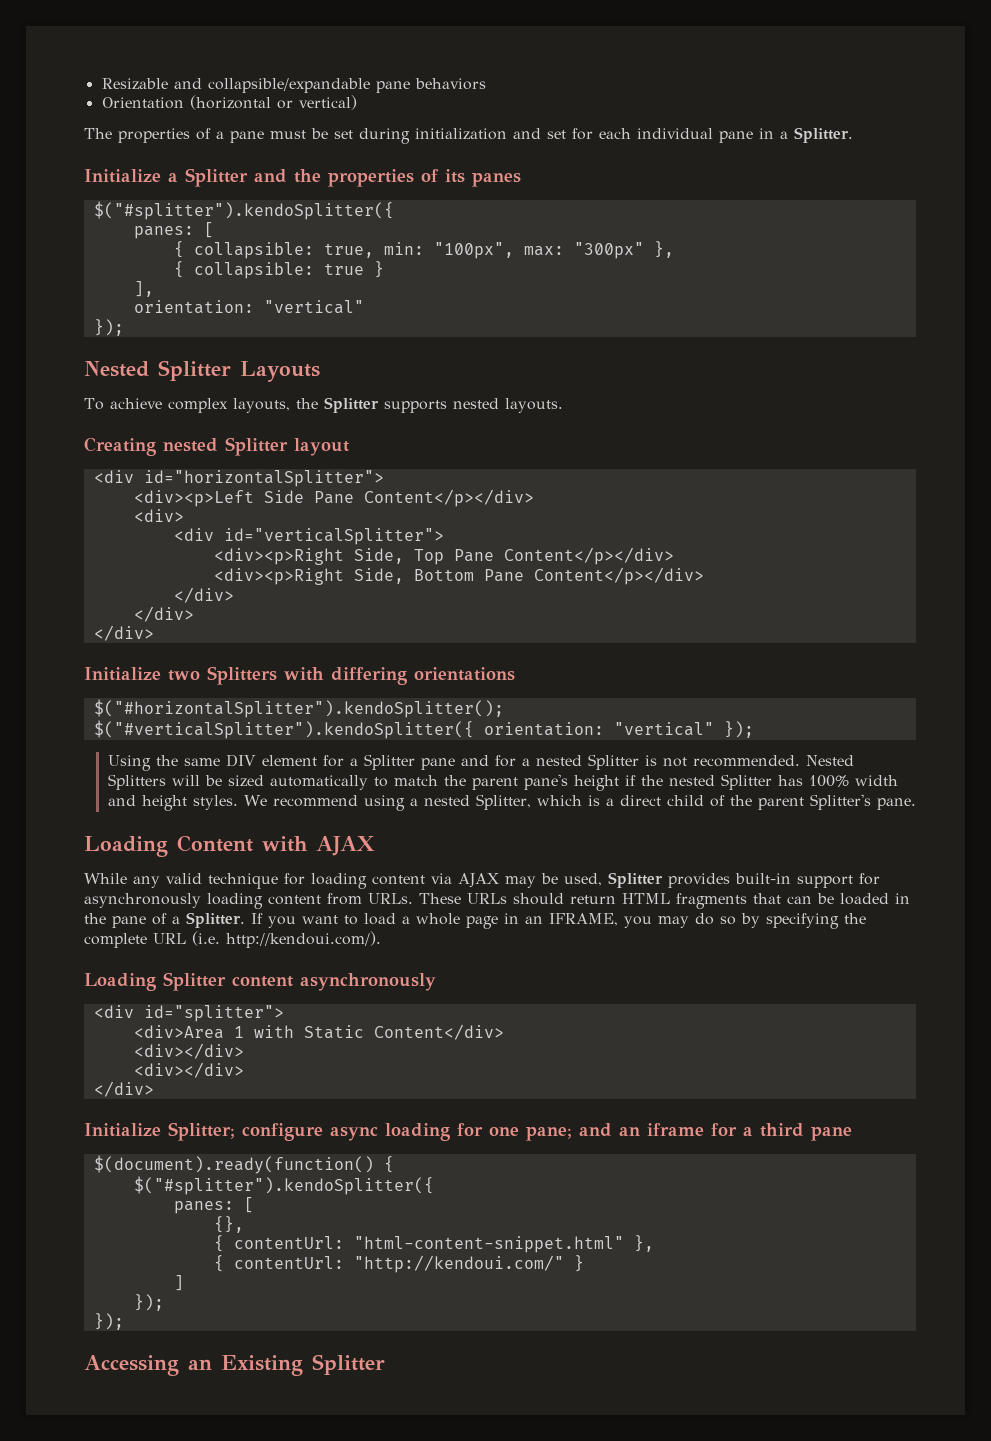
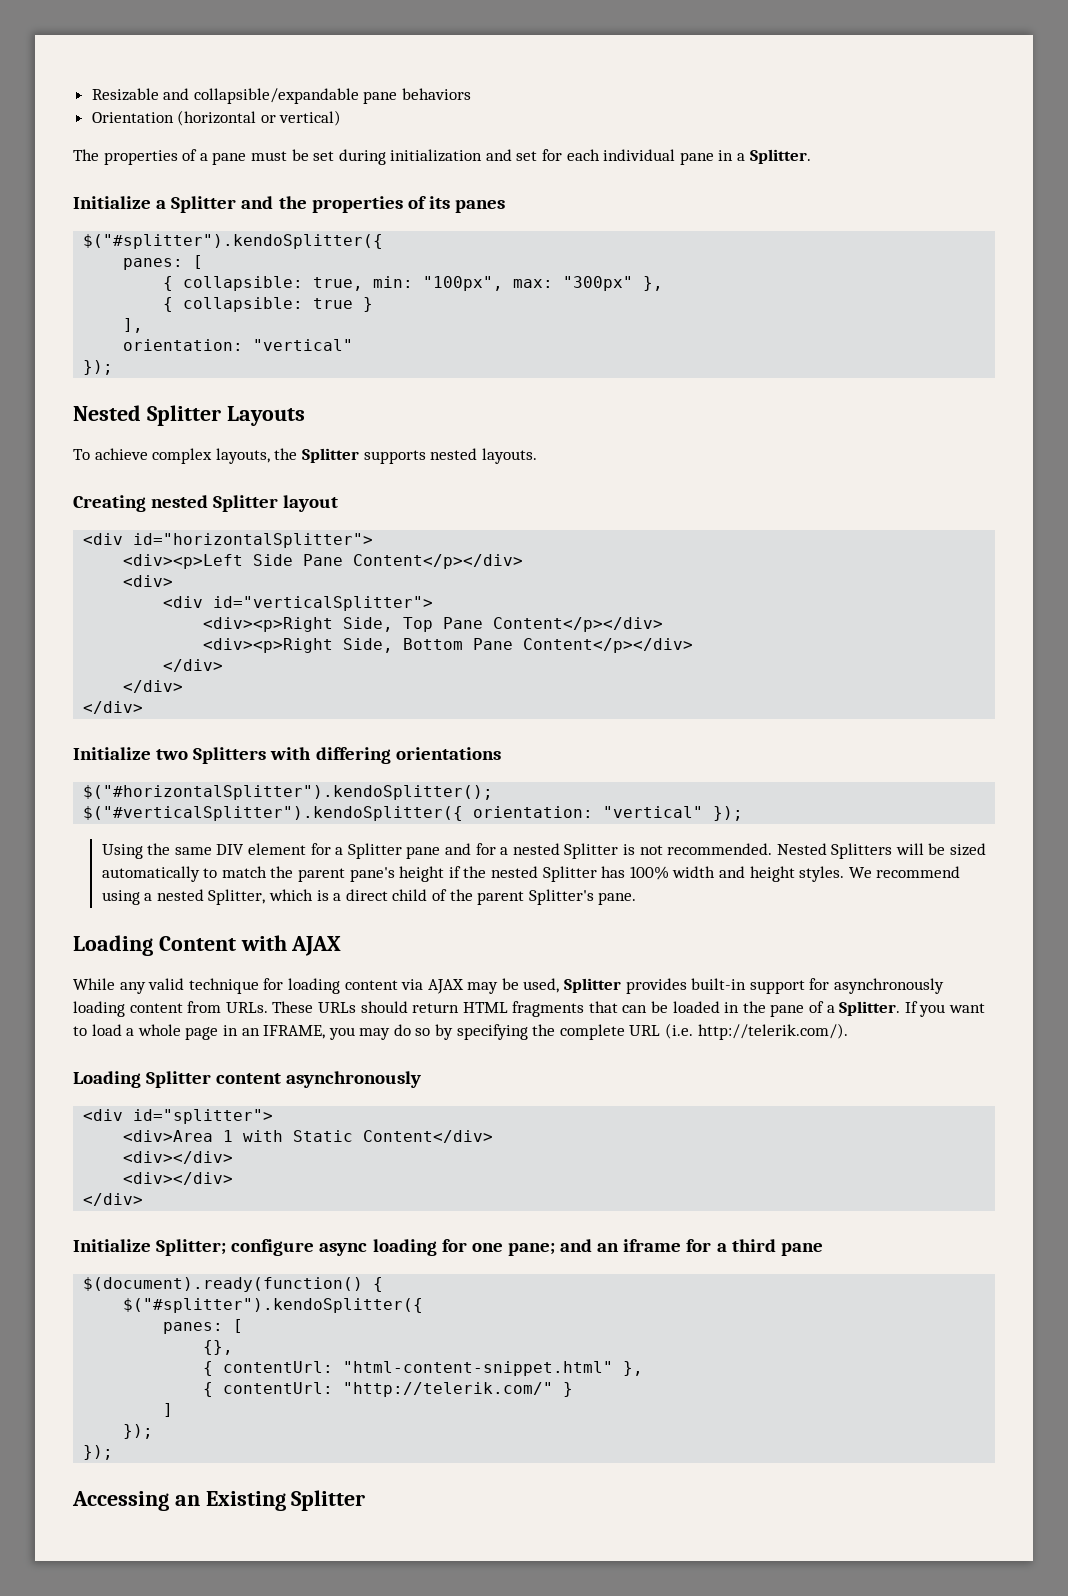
- If you want to load a whole page in an IFRAME, you may do so by specifying the complete URL (i.e. http://kendoui.com/).
+ If you want to load a whole page in an IFRAME, you may do so by specifying the complete URL (i.e. http://telerik.com/).
- { contentUrl: "http://kendoui.com/" }
+ { contentUrl: "http://telerik.com/" }

